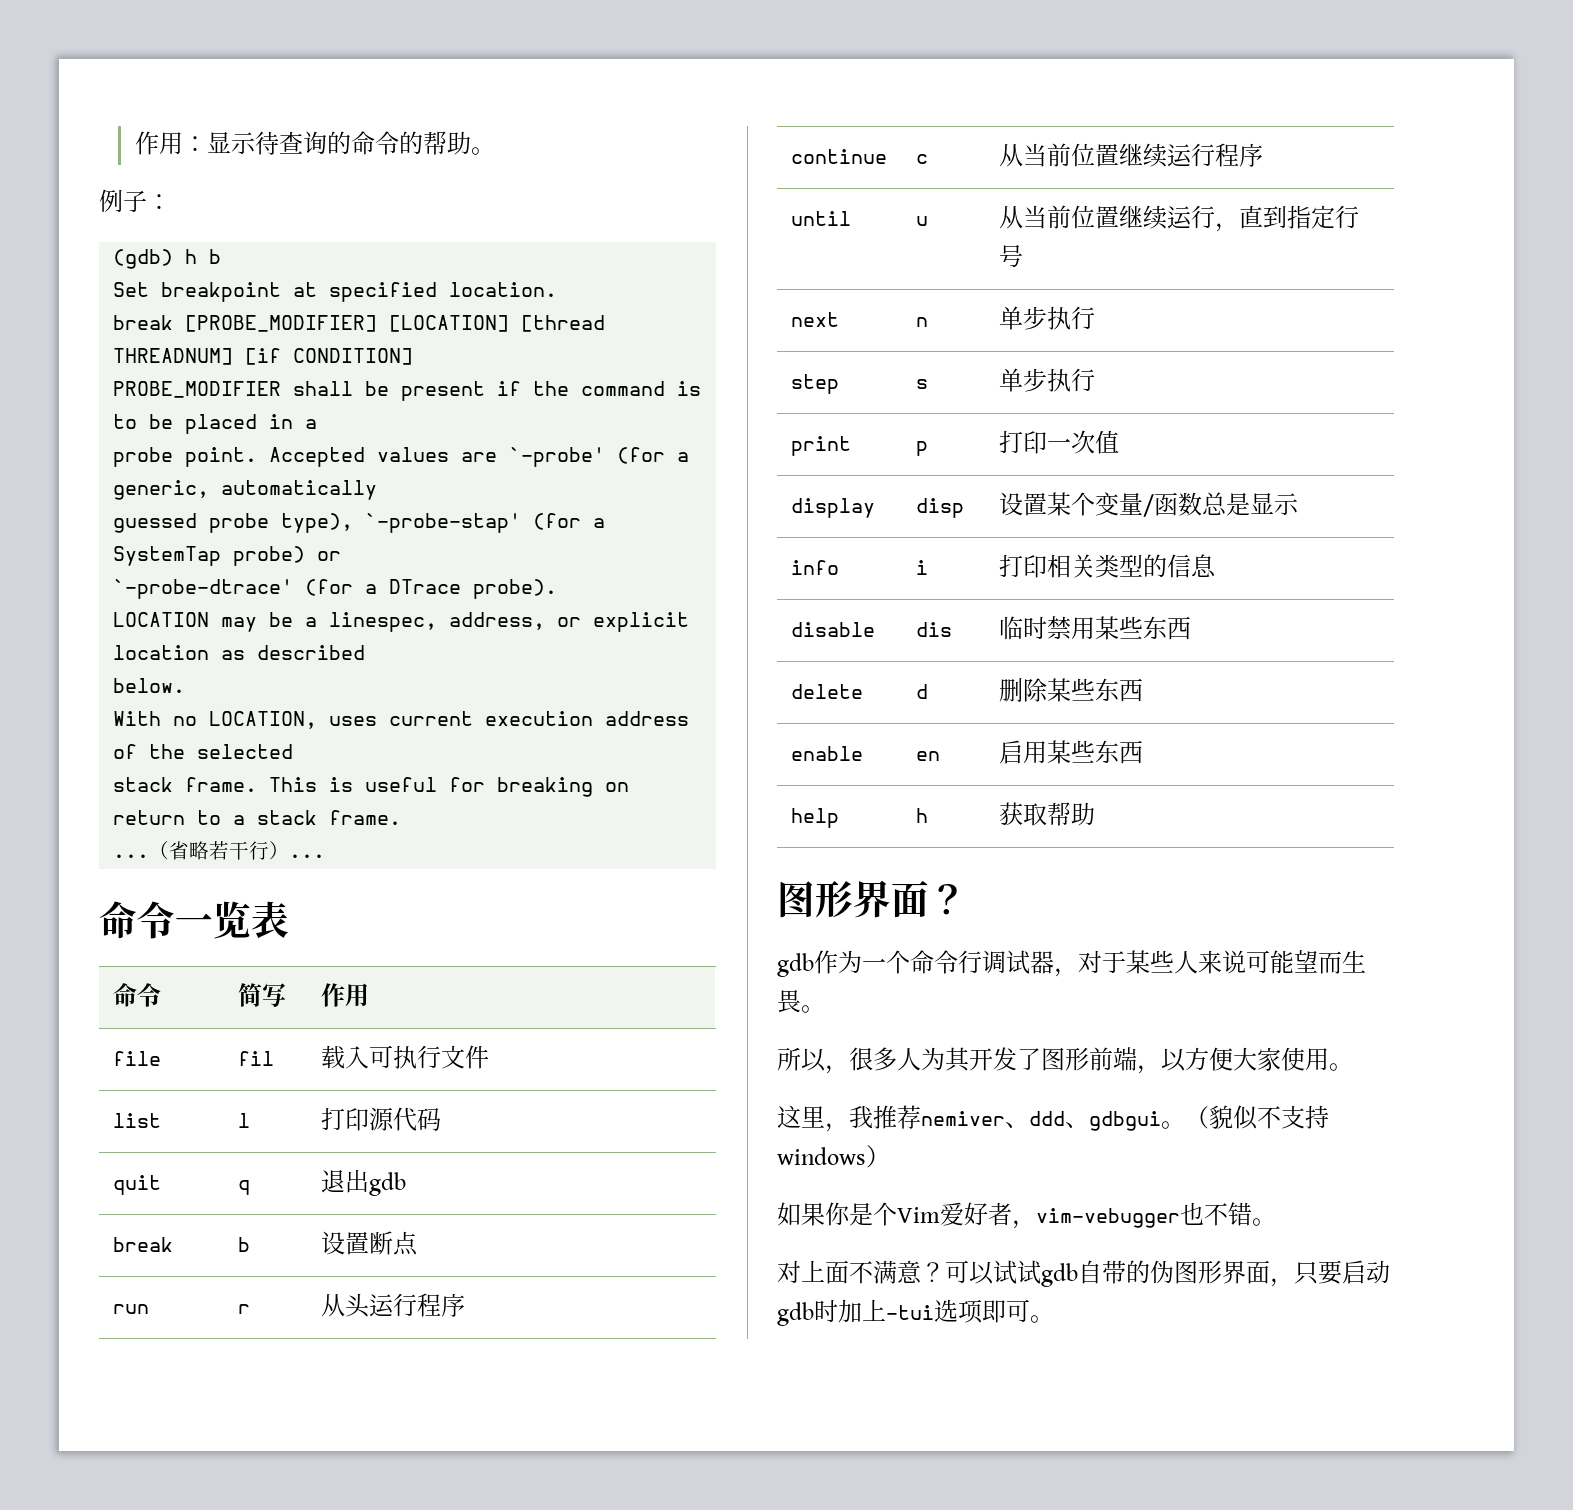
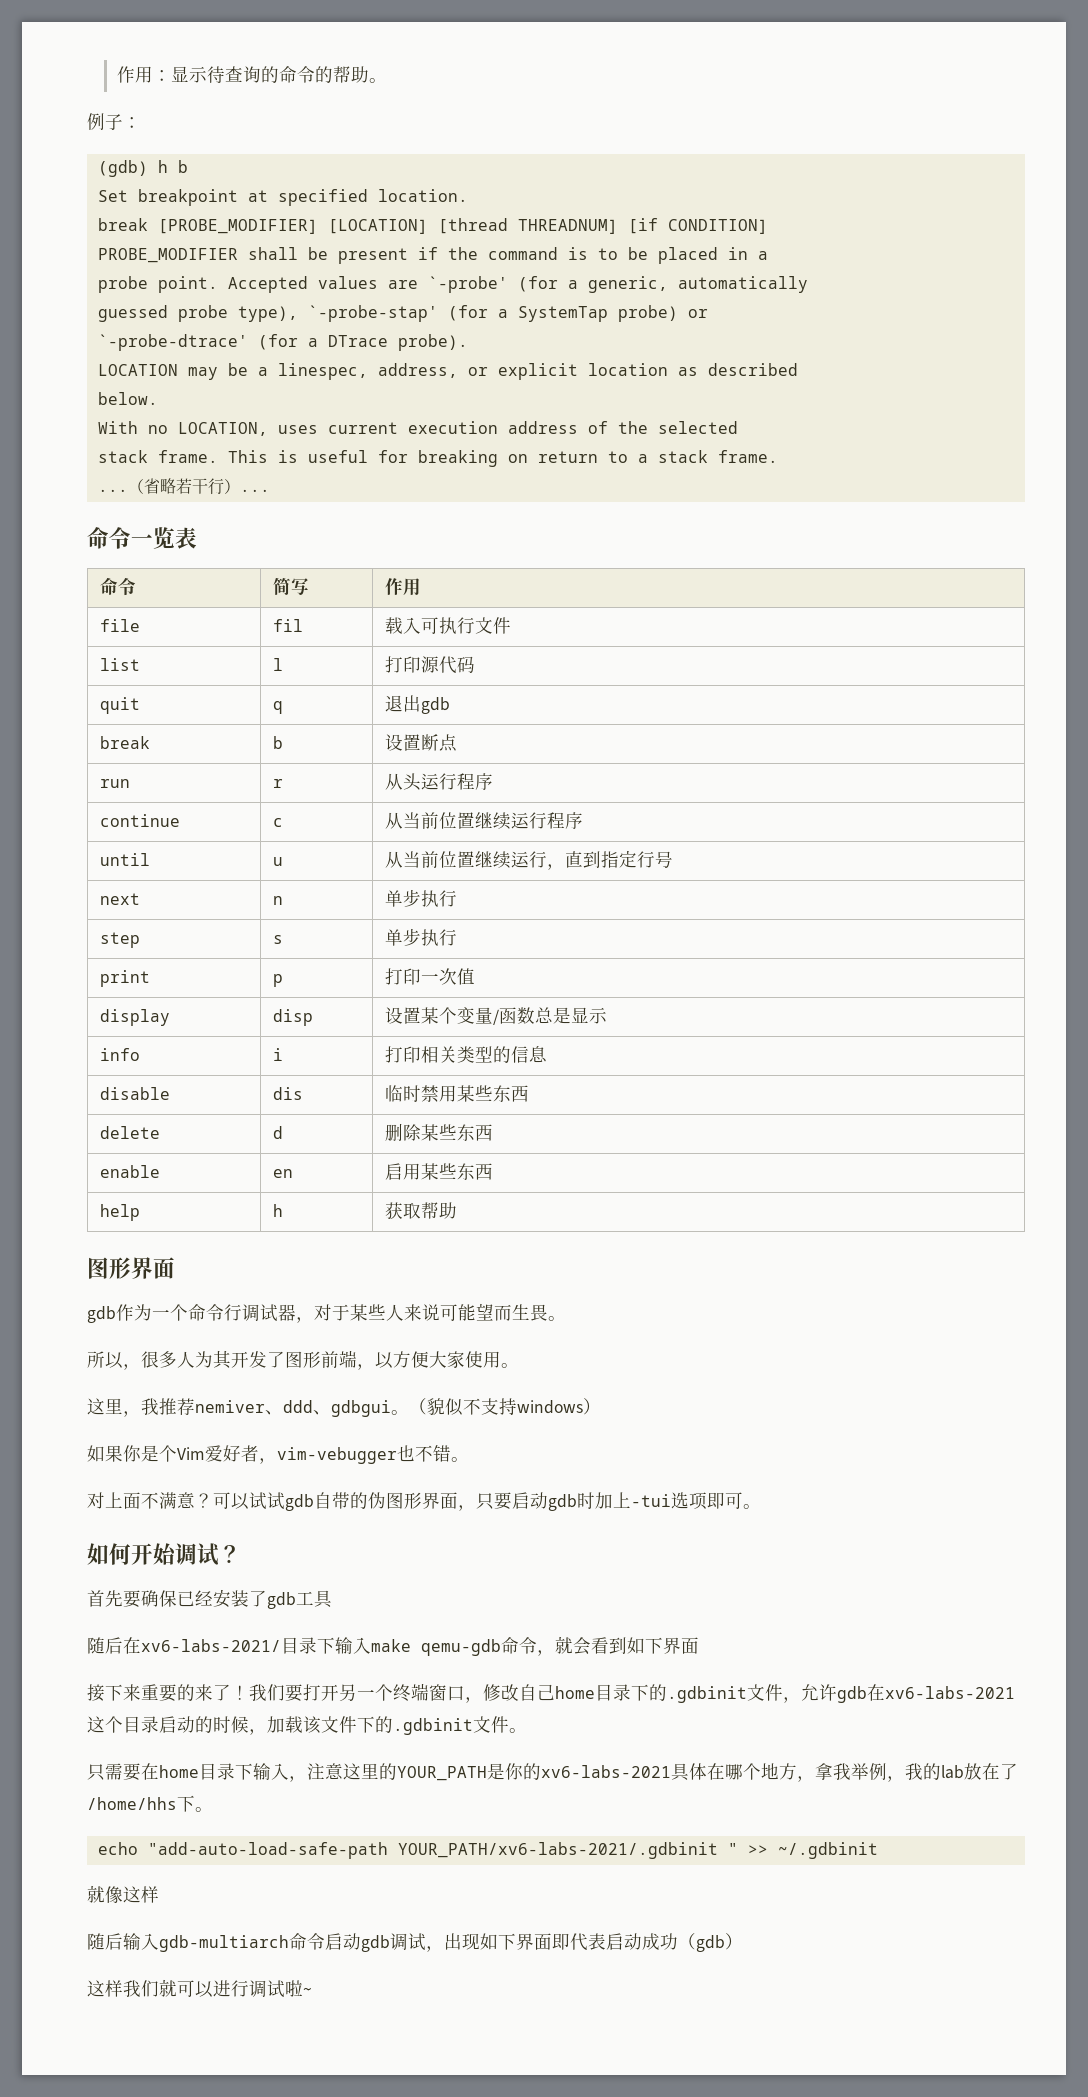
  help | h | 获取帮助
- 图形界面？
+ 图形界面
+ 如何开始调试？
+ 首先要确保已经安装了gdb工具
+ 随后在xv6-labs-2021/目录下输入make qemu-gdb命令，就会看到如下界面
+ 接下来重要的来了！我们要打开另一个终端窗口，修改自己home目录下的.gdbinit文件，允许gdb在xv6-labs-2021这个目录启动的时候，加载该文件下的.gdbinit文件。
+ 只需要在home目录下输入，注意这里的YOUR_PATH是你的xv6-labs-2021具体在哪个地方，拿我举例，我的lab放在了/home/hhs下。
+ echo "add-auto-load-safe-path YOUR_PATH/xv6-labs-2021/.gdbinit " >> ~/.gdbinit
+ 就像这样
+ 随后输入gdb-multiarch命令启动gdb调试，出现如下界面即代表启动成功（gdb）
+ 这样我们就可以进行调试啦~

